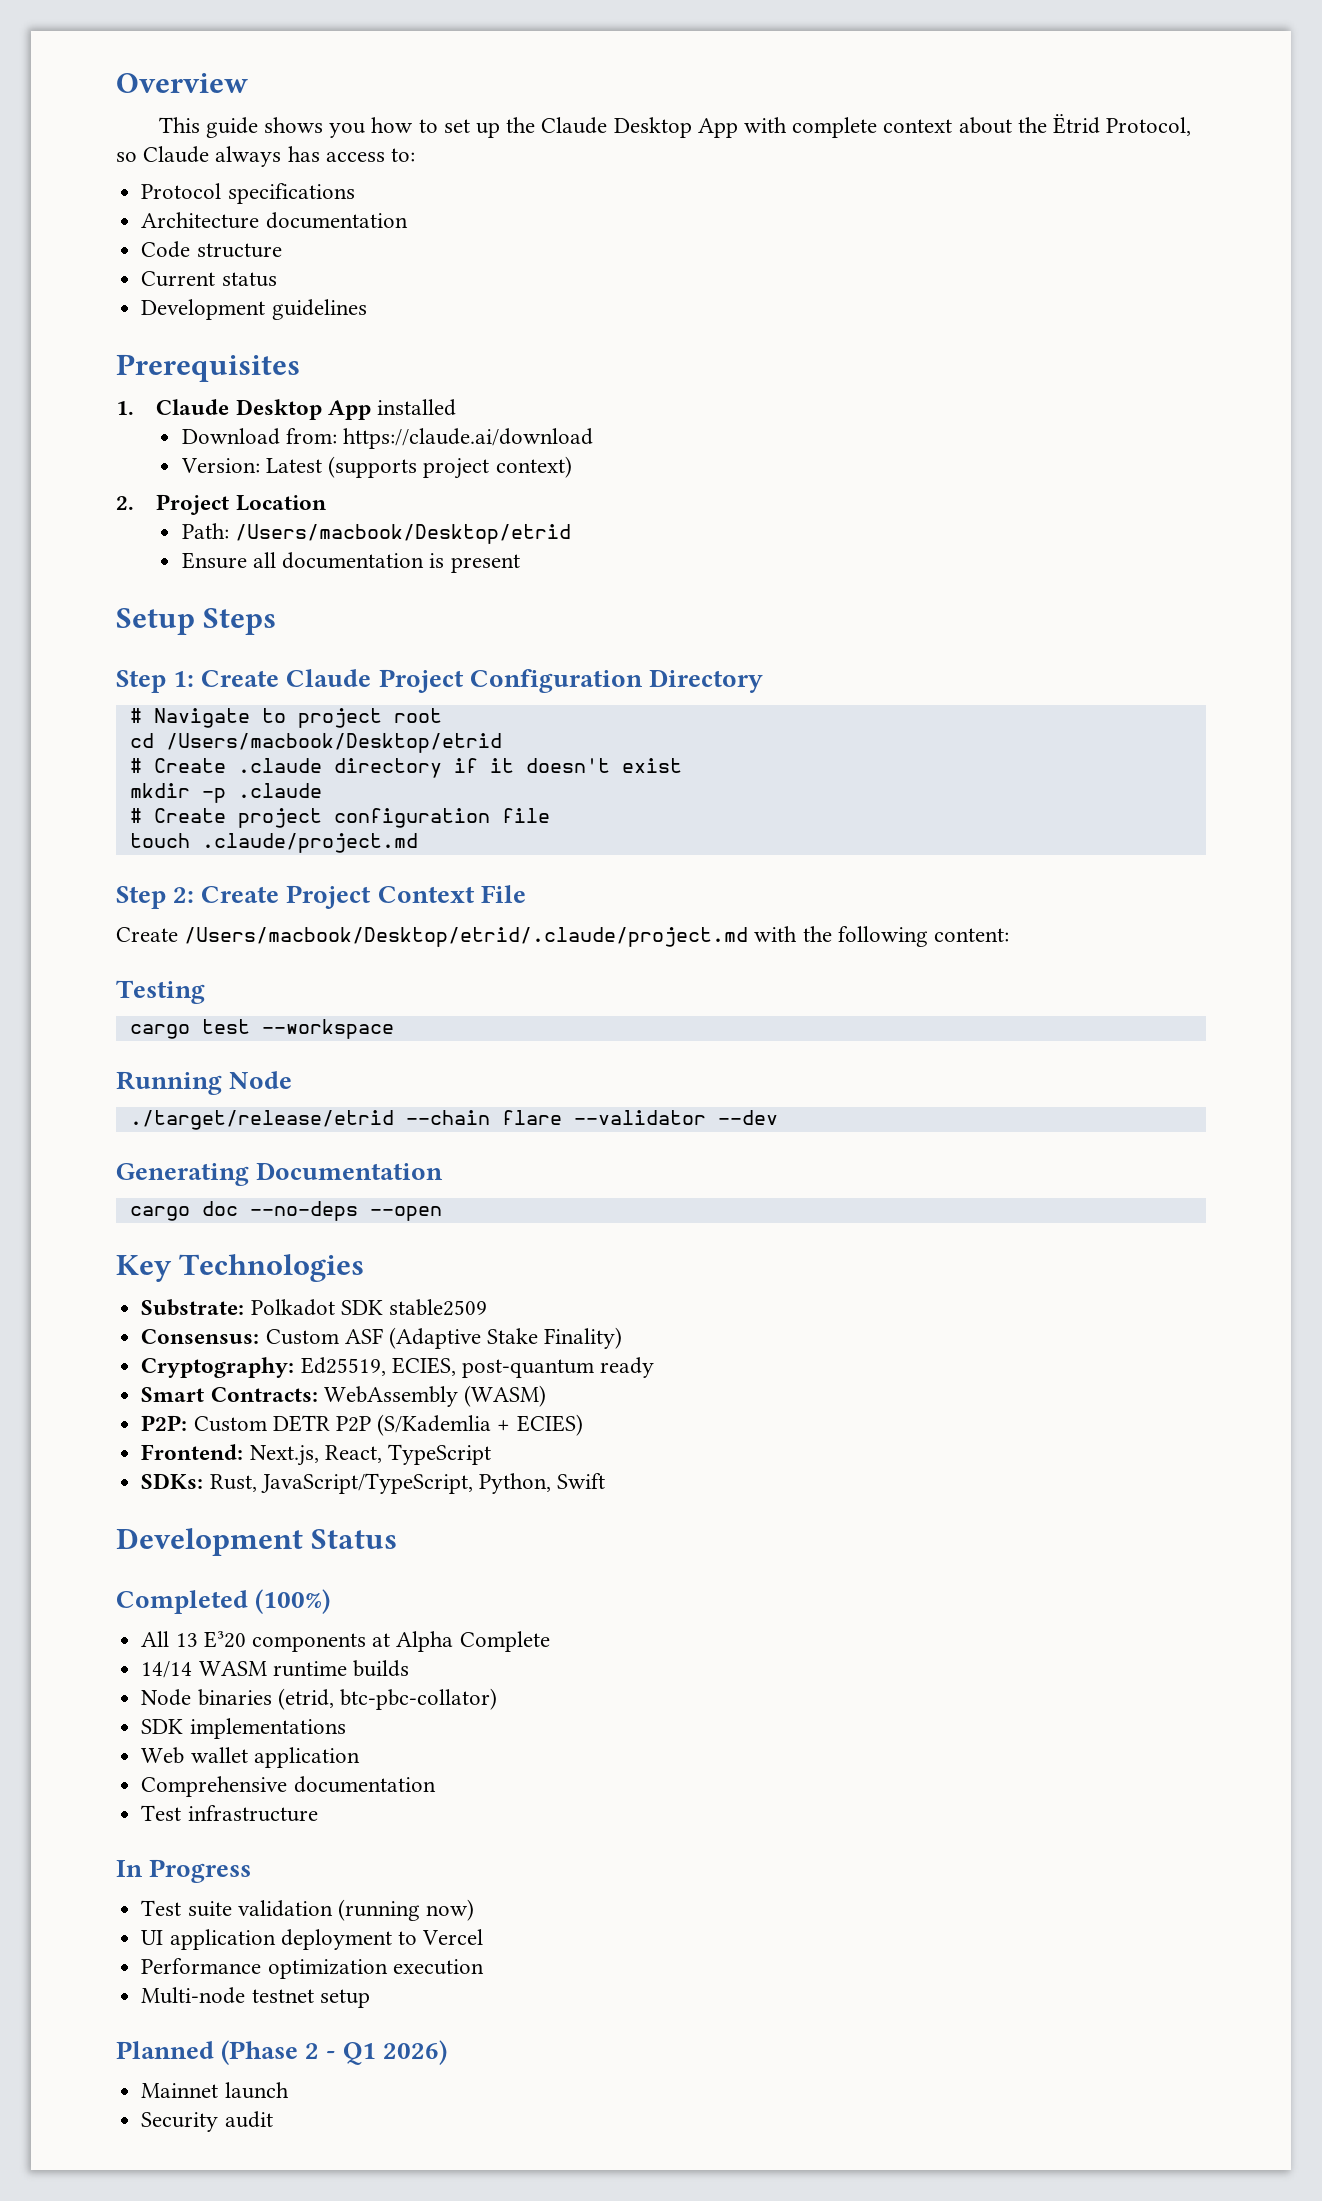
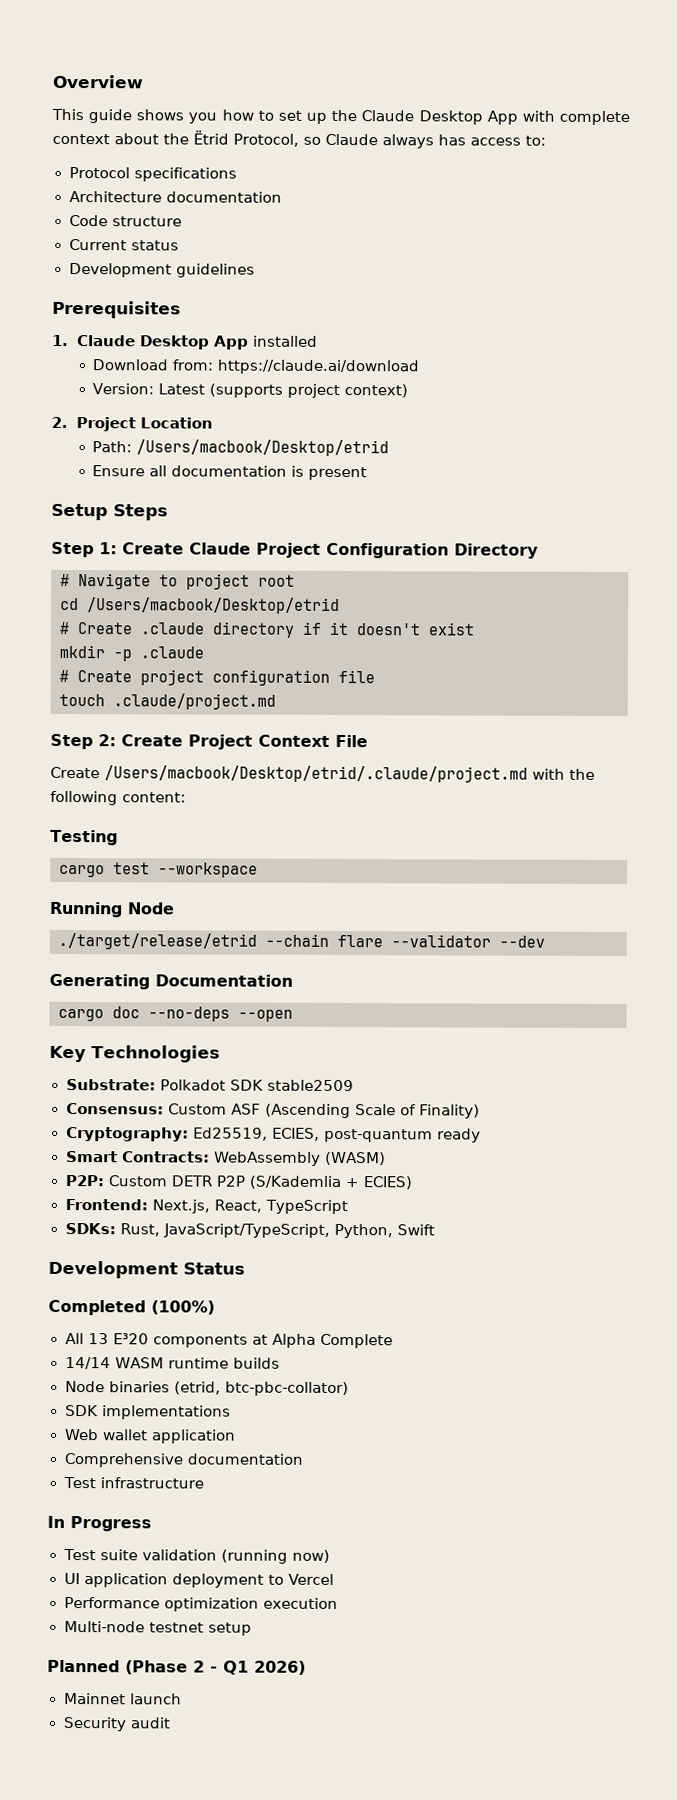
- Consensus: Custom ASF (Adaptive Stake Finality)
+ Consensus: Custom ASF (Ascending Scale of Finality)

